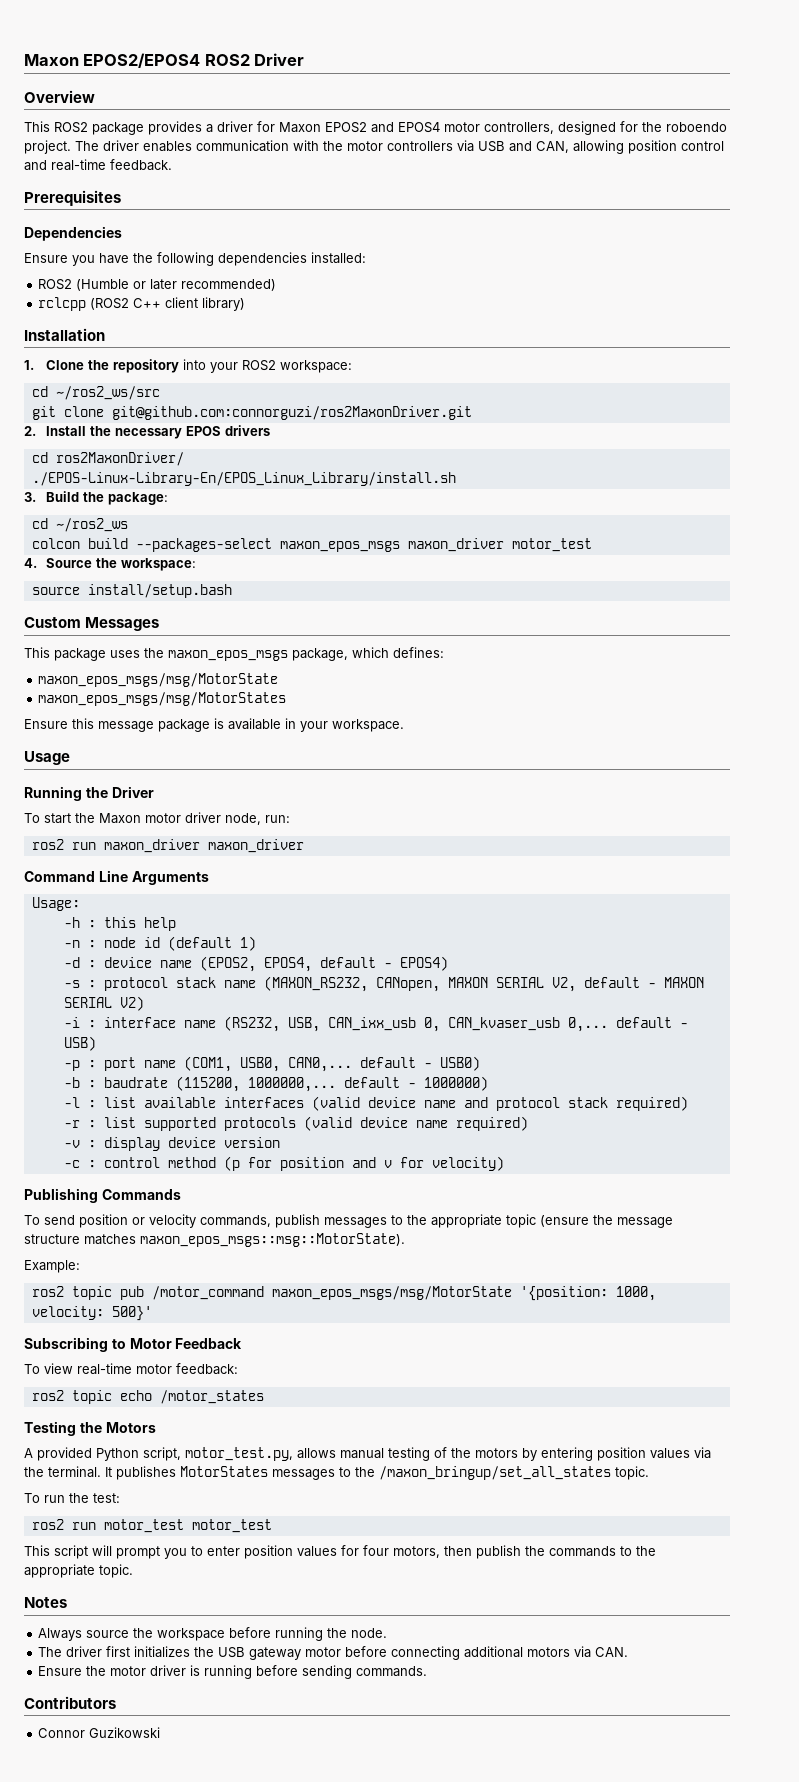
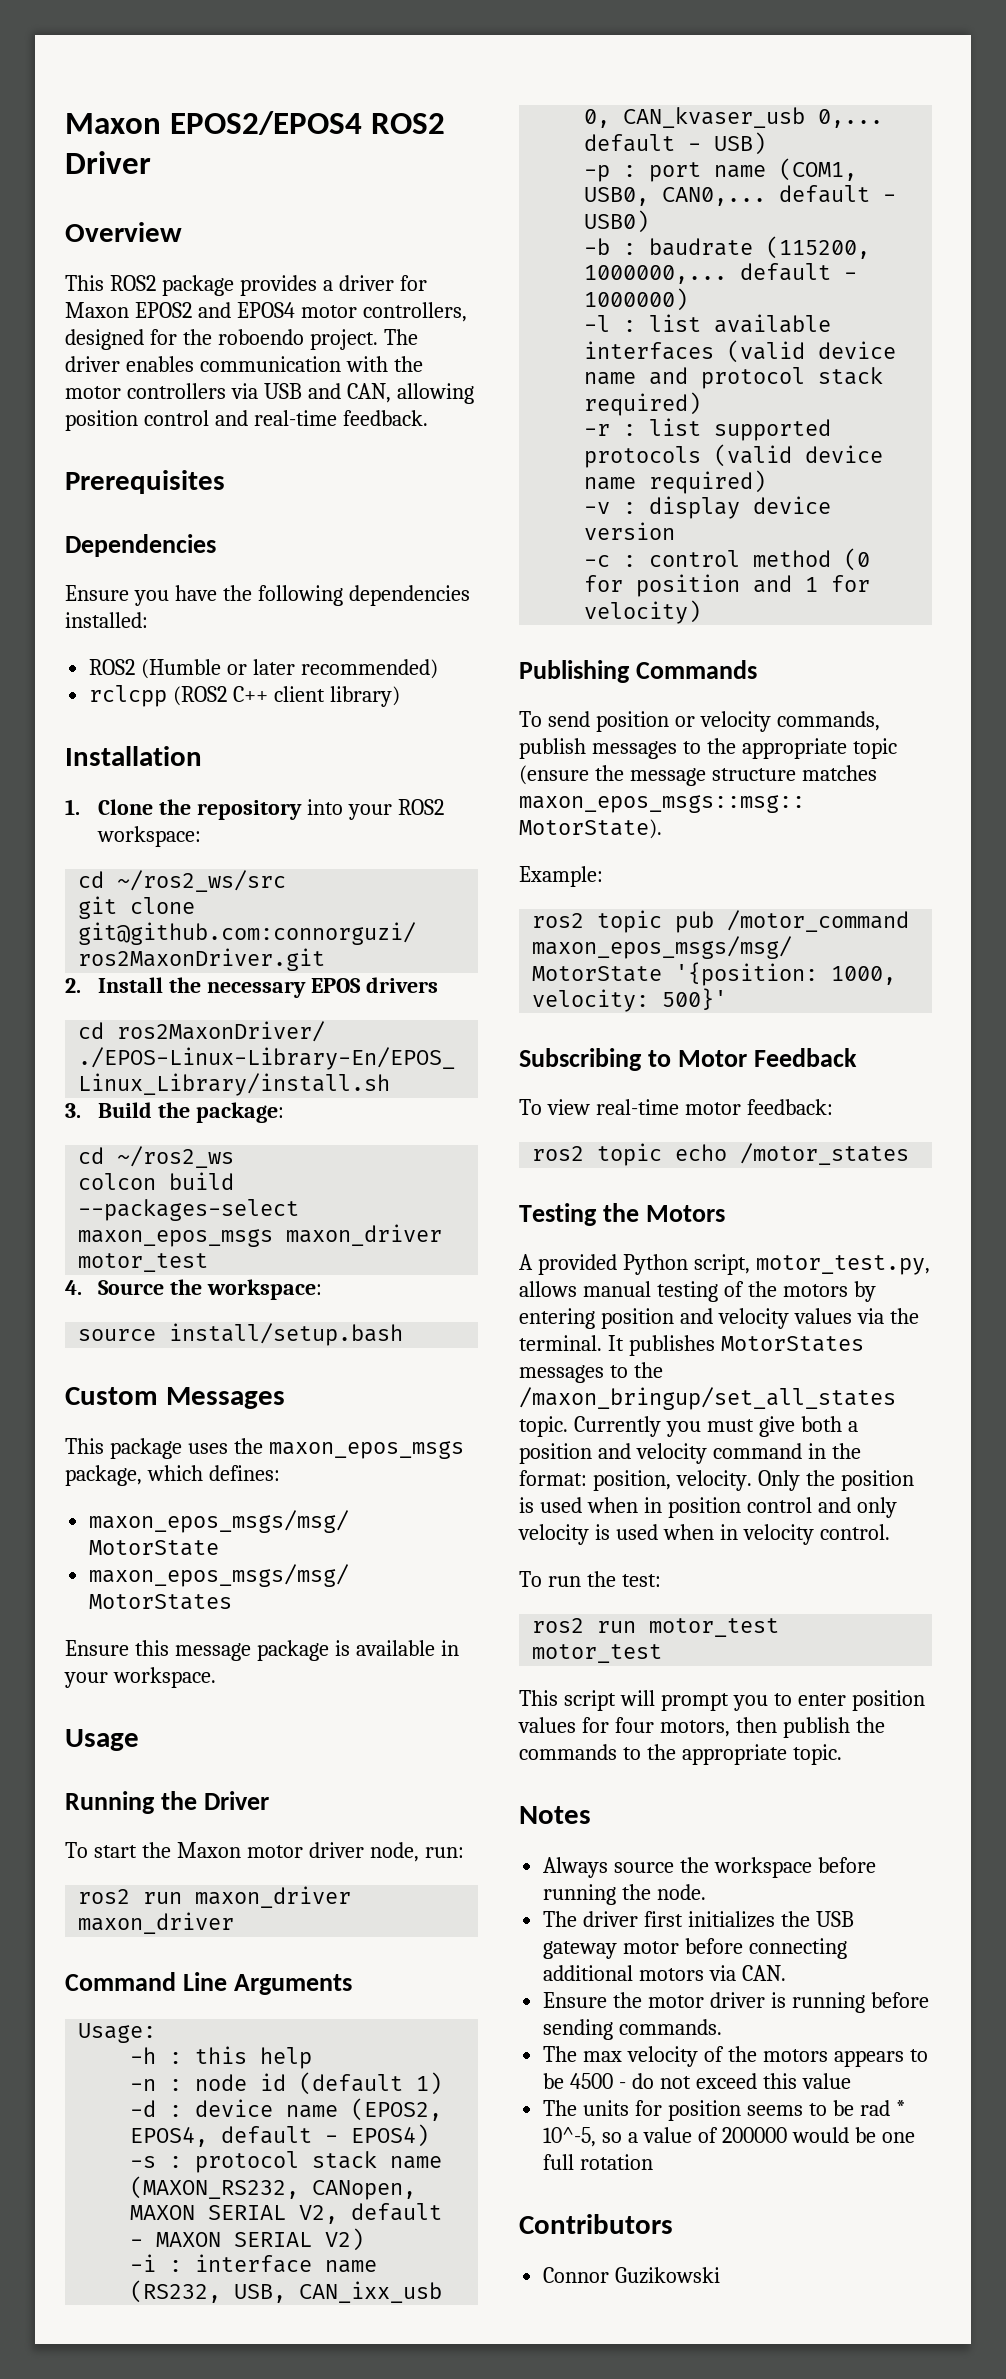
- -c : control method (p for position and v for velocity)
+ -c : control method (0 for position and 1 for velocity)
- A provided Python script, motor_test.py, allows manual testing of the motors by entering position values via the terminal.
+ A provided Python script, motor_test.py, allows manual testing of the motors by entering position and velocity values via the terminal.
+ Currently you must give both a position and velocity command in the format: position, velocity. Only the position is used when in position control and only velocity is used when in velocity control.
+ The max velocity of the motors appears to be 4500 - do not exceed this value
+ The units for position seems to be rad * 10^-5, so a value of 200000 would be one full rotation

